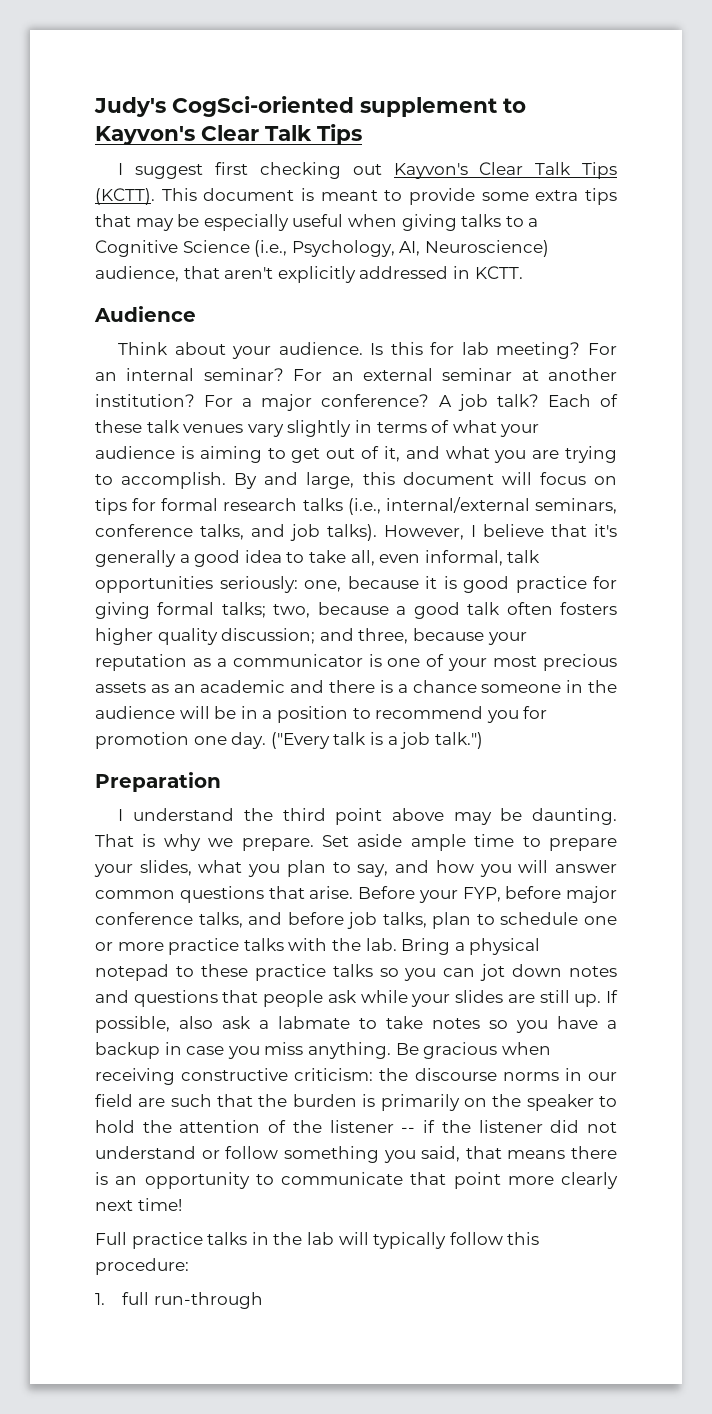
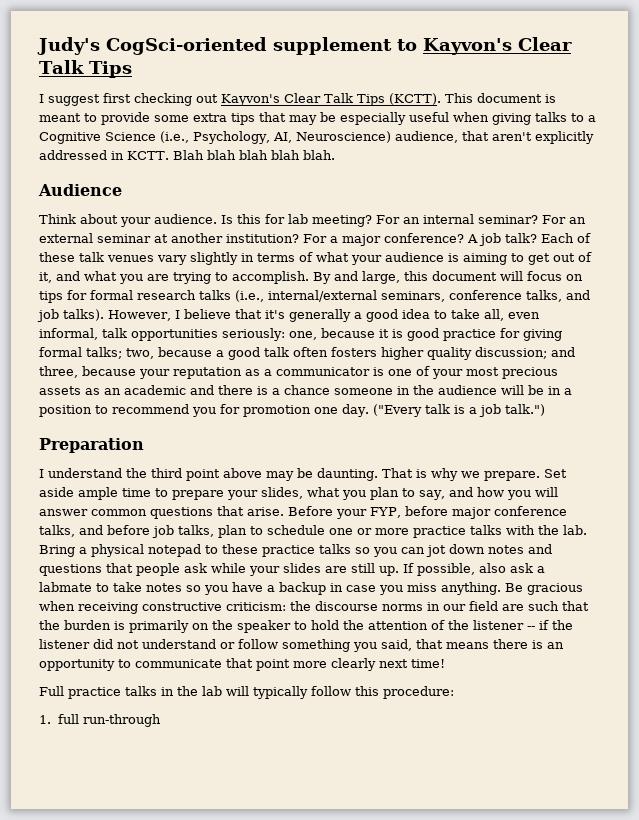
+ Blah blah blah blah blah.

